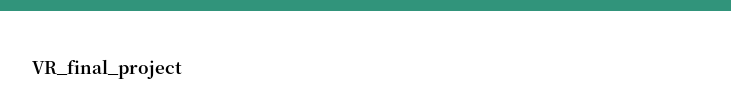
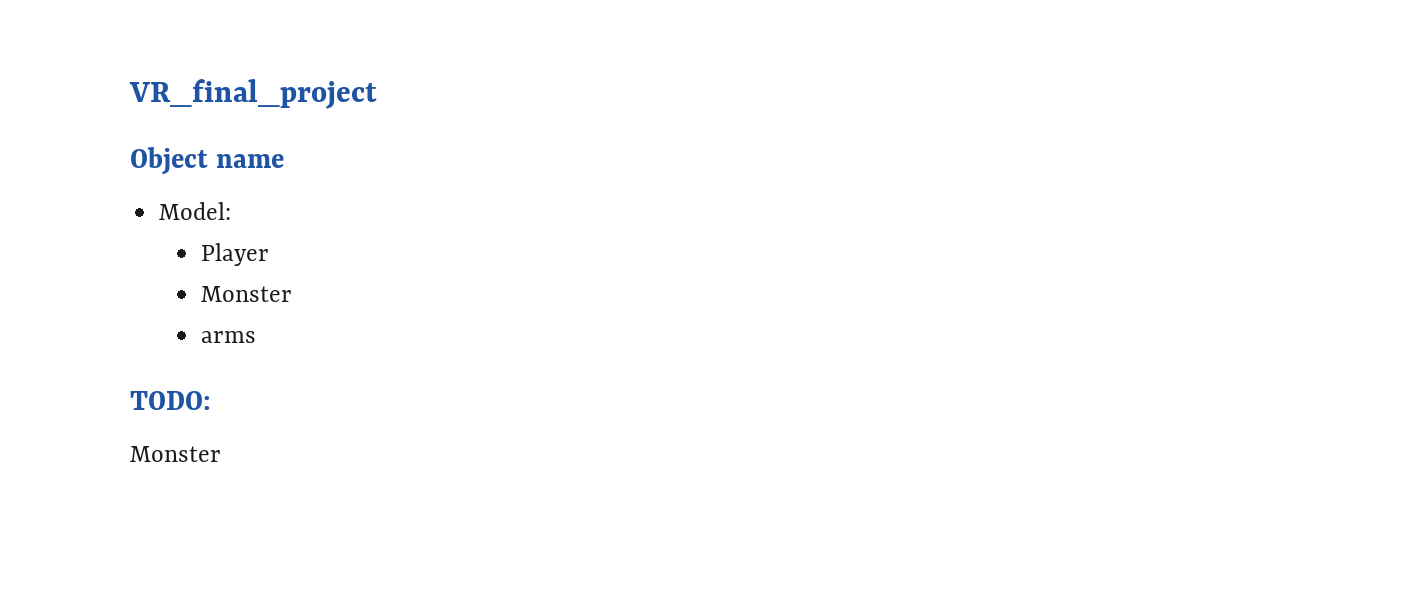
+ Object name
+ Model:
+ Player
+ Monster
+ arms
+ TODO:
+ Monster

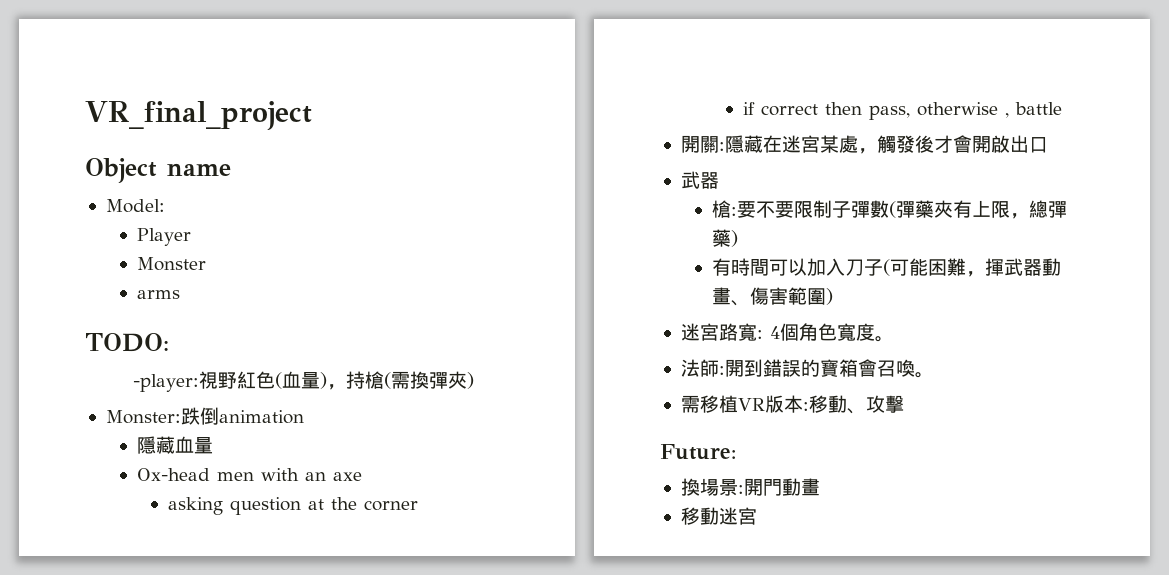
  TODO:
- Monster
+ -player:視野紅色(血量)，持槍(需換彈夾)
+ Monster:跌倒animation
+ 隱藏血量
+ Ox-head men with an axe
+ asking question at the corner
+ if correct then pass, otherwise , battle
+ 開關:隱藏在迷宮某處，觸發後才會開啟出口
+ 武器
+ 槍:要不要限制子彈數(彈藥夾有上限，總彈藥)
+ 有時間可以加入刀子(可能困難，揮武器動畫、傷害範圍)
+ 迷宮路寬: 4個角色寬度。
+ 法師:開到錯誤的寶箱會召喚。
+ 需移植VR版本:移動、攻擊
+ Future:
+ 換場景:開門動畫
+ 移動迷宮

